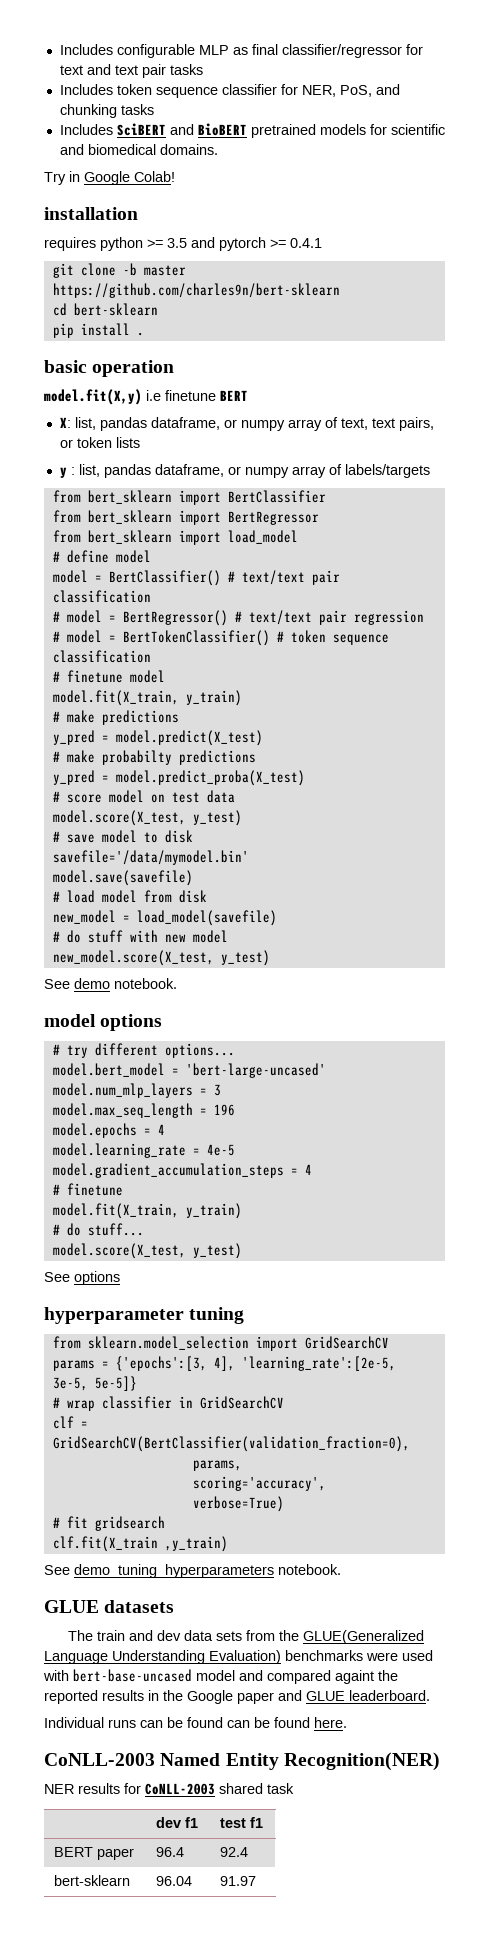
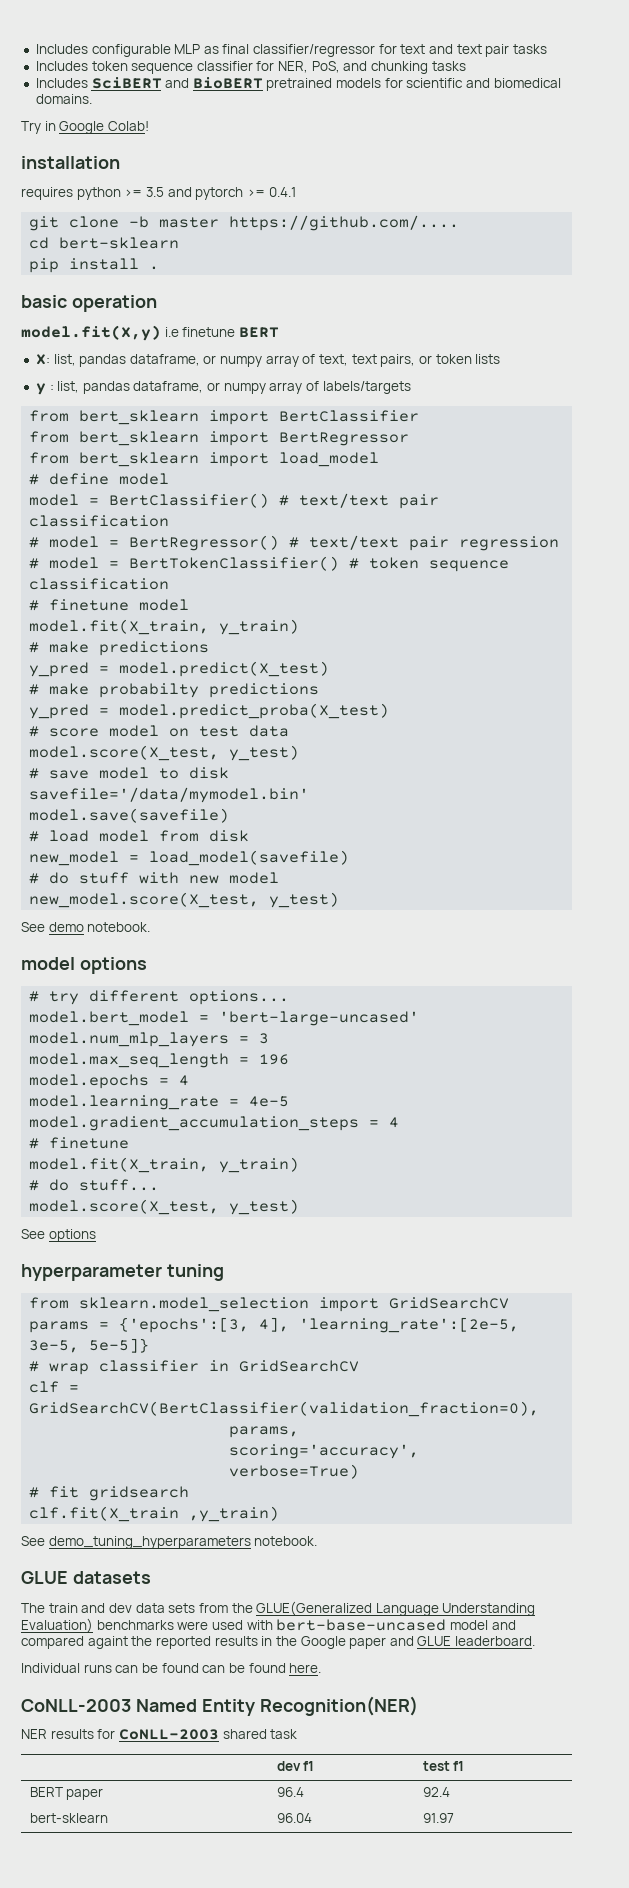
- git clone -b master https://github.com/charles9n/bert-sklearn
+ git clone -b master https://github.com/....

